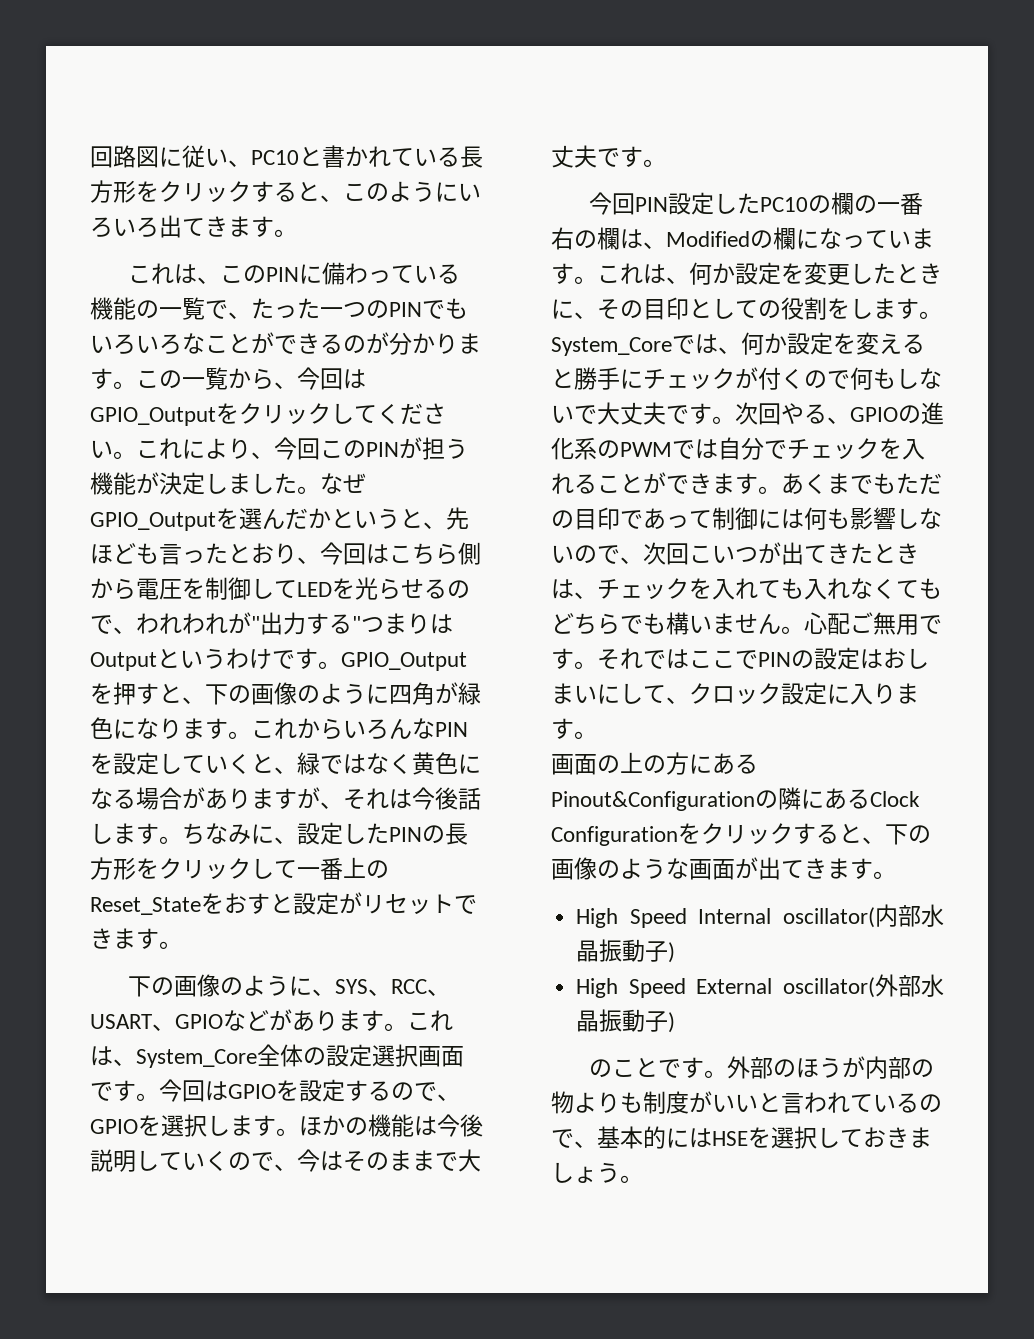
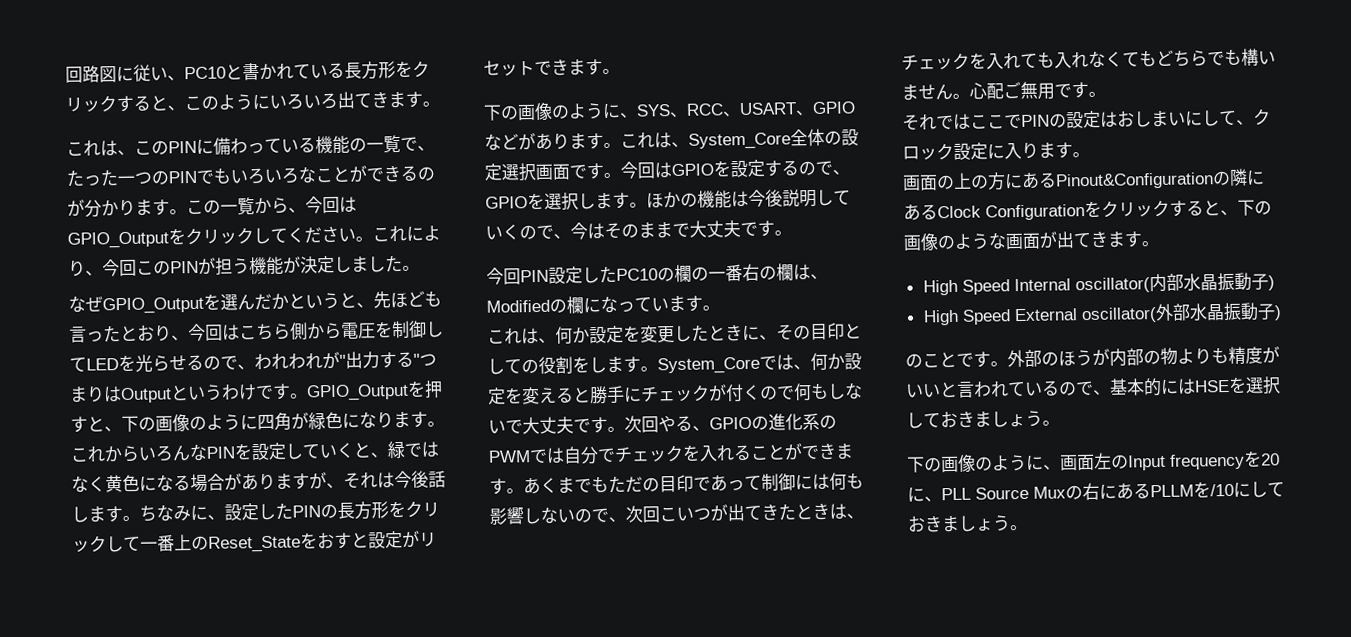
- これにより、今回このPINが担う機能が決定しました。なぜGPIO_Outputを選んだかというと、先ほども言ったとおり、今回はこちら側から電圧を制御してLEDを光らせるので、われわれが"出力する"つまりはOutputというわけです。
+ これにより、今回このPINが担う機能が決定しました。
+ なぜGPIO_Outputを選んだかというと、先ほども言ったとおり、今回はこちら側から電圧を制御してLEDを光らせるので、われわれが"出力する"つまりはOutputというわけです。
- 今回PIN設定したPC10の欄の一番右の欄は、Modifiedの欄になっています。これは、何か設定を変更したときに、その目印としての役割をします。
+ 今回PIN設定したPC10の欄の一番右の欄は、Modifiedの欄になっています。
+ これは、何か設定を変更したときに、その目印としての役割をします。
- 心配ご無用です。それではここでPINの設定はおしまいにして、クロック設定に入ります。
+ 心配ご無用です。
+ それではここでPINの設定はおしまいにして、クロック設定に入ります。
- 外部のほうが内部の物よりも制度がいいと言われているので、基本的にはHSEを選択しておきましょう。
+ 外部のほうが内部の物よりも精度がいいと言われているので、基本的にはHSEを選択しておきましょう。
+ 下の画像のように、画面左のInput frequencyを20に、PLL Source Muxの右にあるPLLMを/10にしておきましょう。

